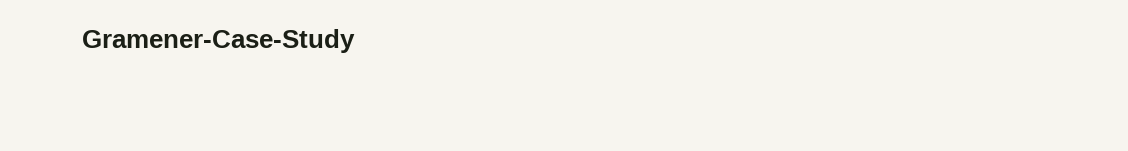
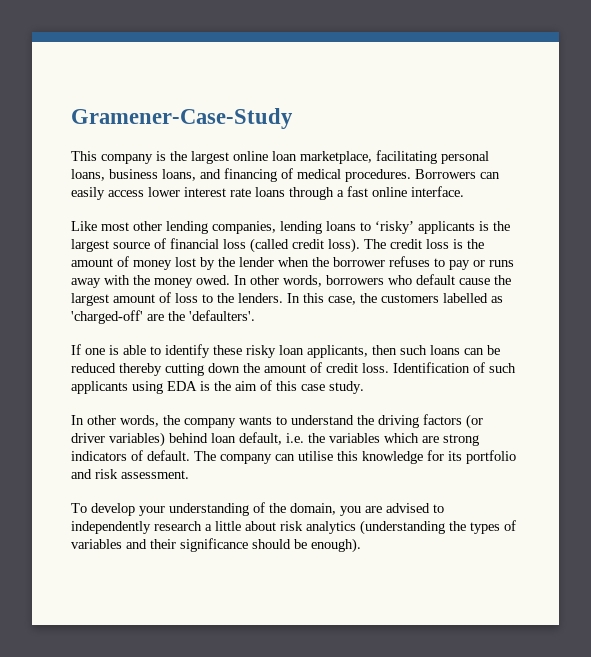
+ This company is the largest online loan marketplace, facilitating personal loans, business loans, and financing of medical procedures. Borrowers can easily access lower interest rate loans through a fast online interface.
+ Like most other lending companies, lending loans to ‘risky’ applicants is the largest source of financial loss (called credit loss). The credit loss is the amount of money lost by the lender when the borrower refuses to pay or runs away with the money owed. In other words, borrowers who default cause the largest amount of loss to the lenders. In this case, the customers labelled as 'charged-off' are the 'defaulters'.
+ If one is able to identify these risky loan applicants, then such loans can be reduced thereby cutting down the amount of credit loss. Identification of such applicants using EDA is the aim of this case study.
+ In other words, the company wants to understand the driving factors (or driver variables) behind loan default, i.e. the variables which are strong indicators of default. The company can utilise this knowledge for its portfolio and risk assessment.
+ To develop your understanding of the domain, you are advised to independently research a little about risk analytics (understanding the types of variables and their significance should be enough).

